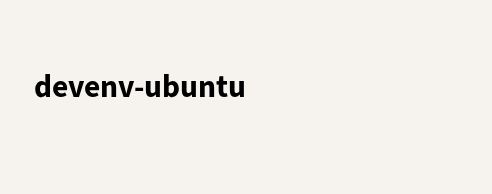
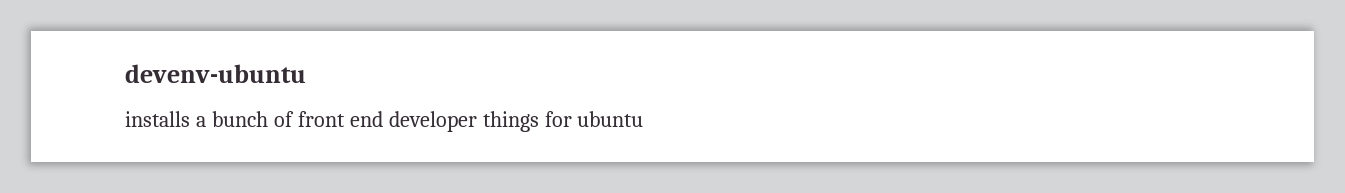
+ installs a bunch of front end developer things for ubuntu

